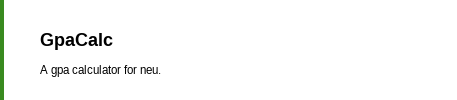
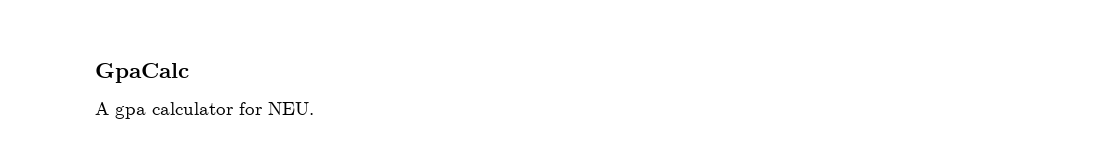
- A gpa calculator for neu.
+ A gpa calculator for NEU.

